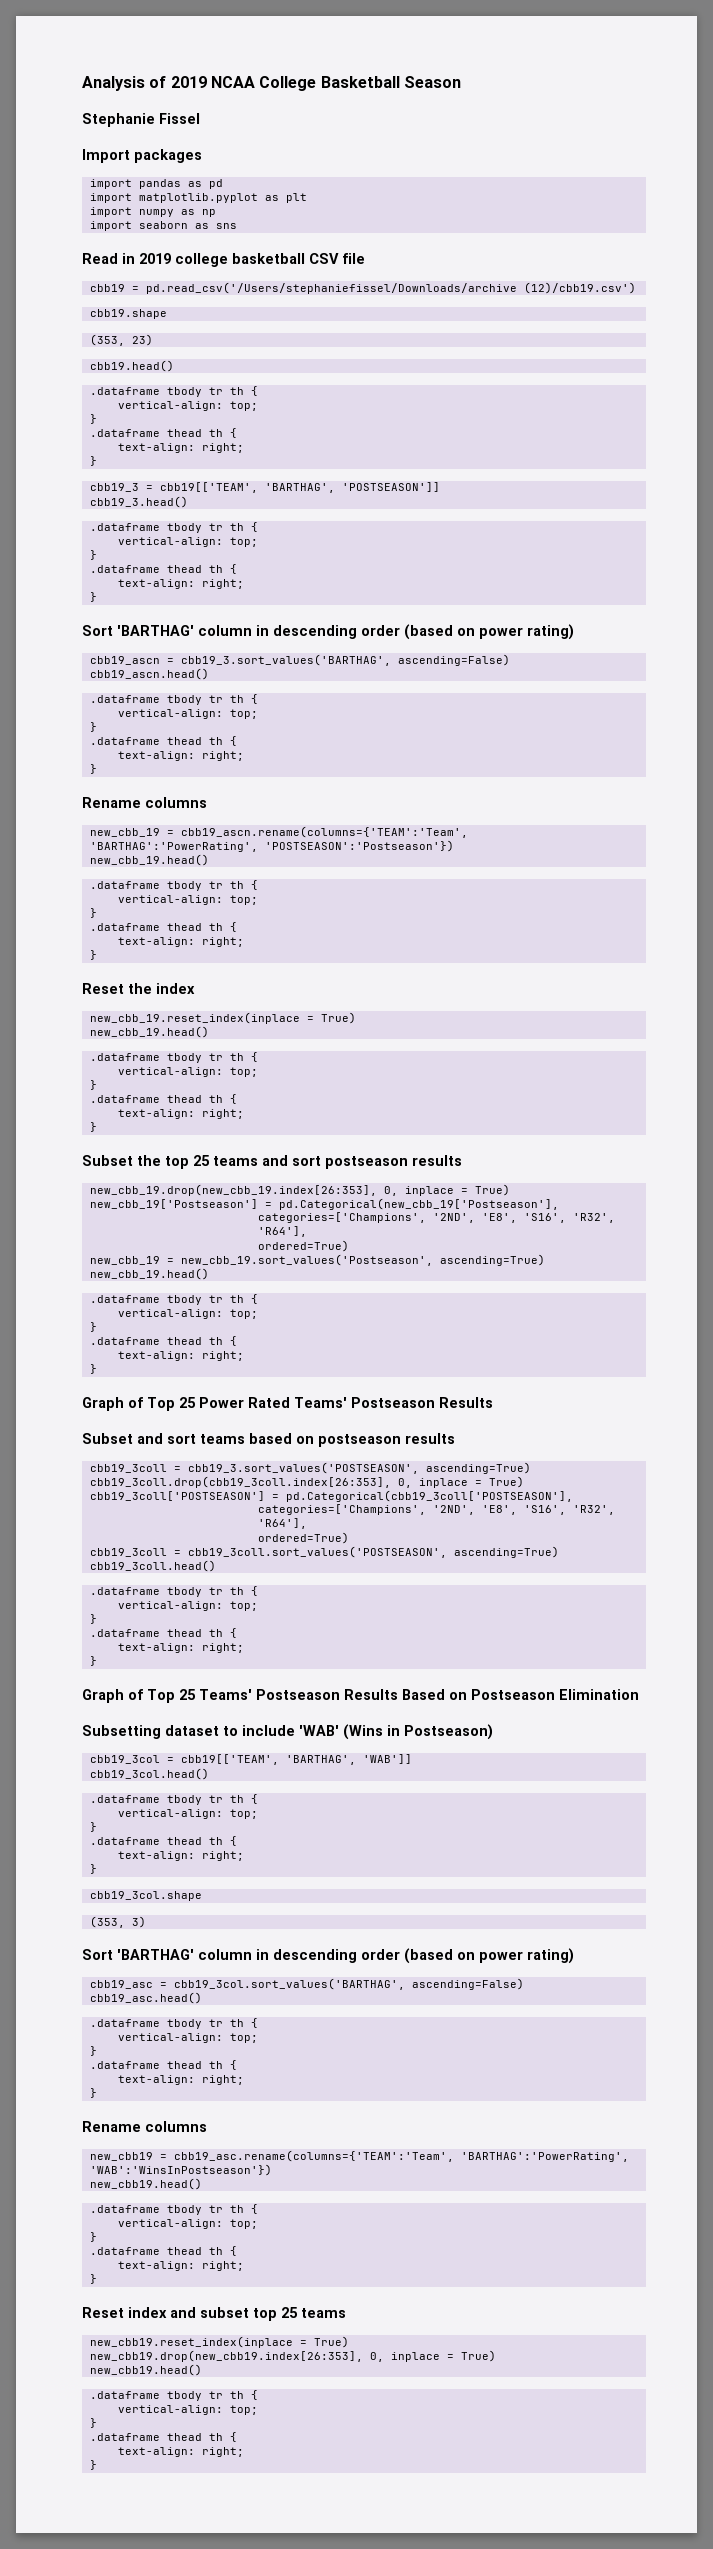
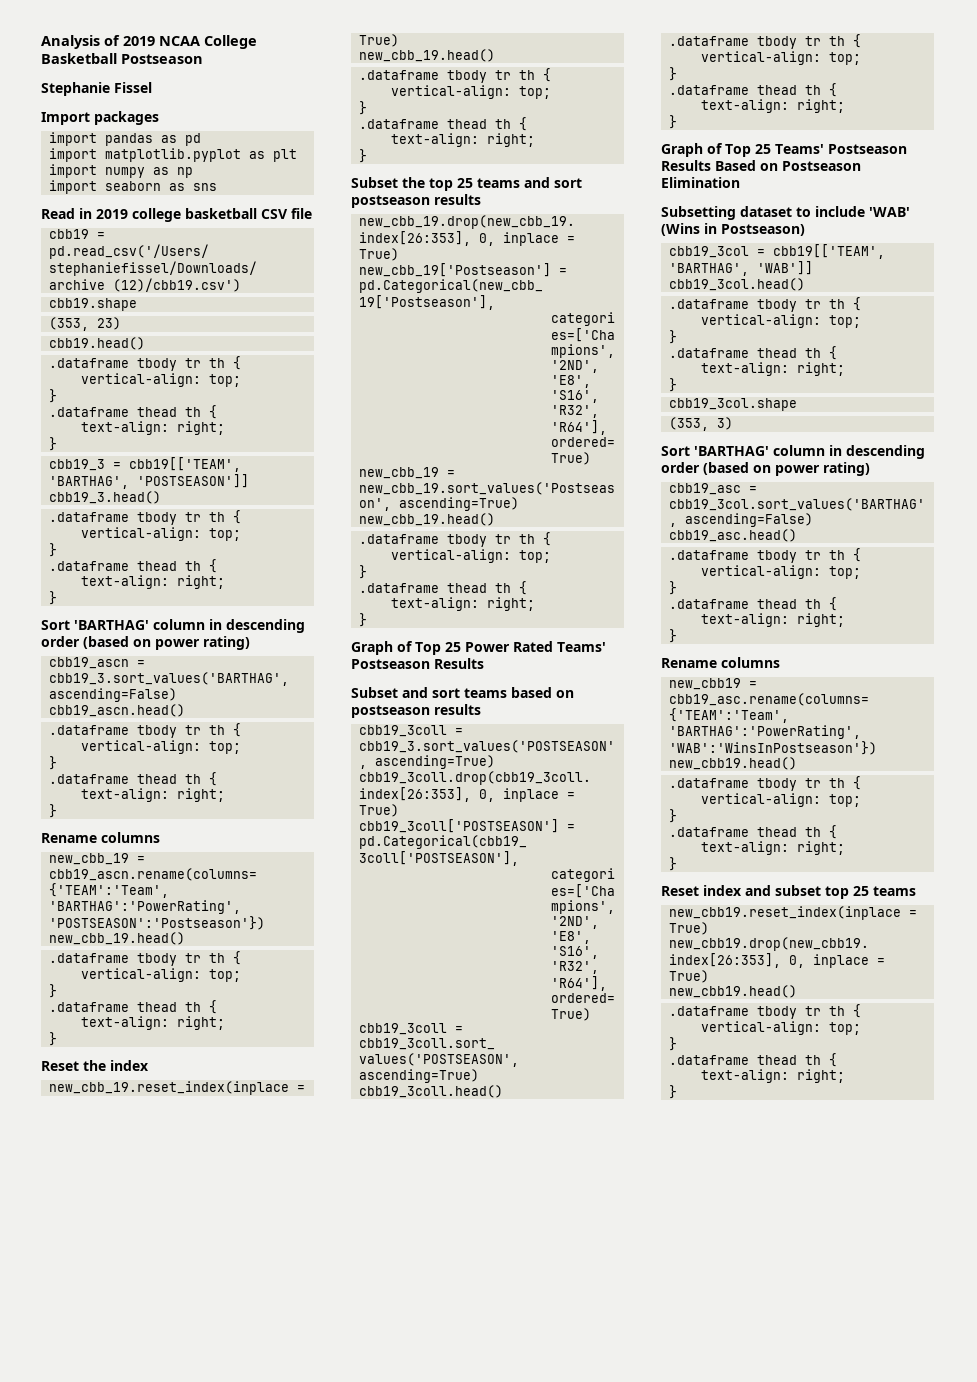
- Analysis of 2019 NCAA College Basketball Season
+ Analysis of 2019 NCAA College Basketball Postseason

